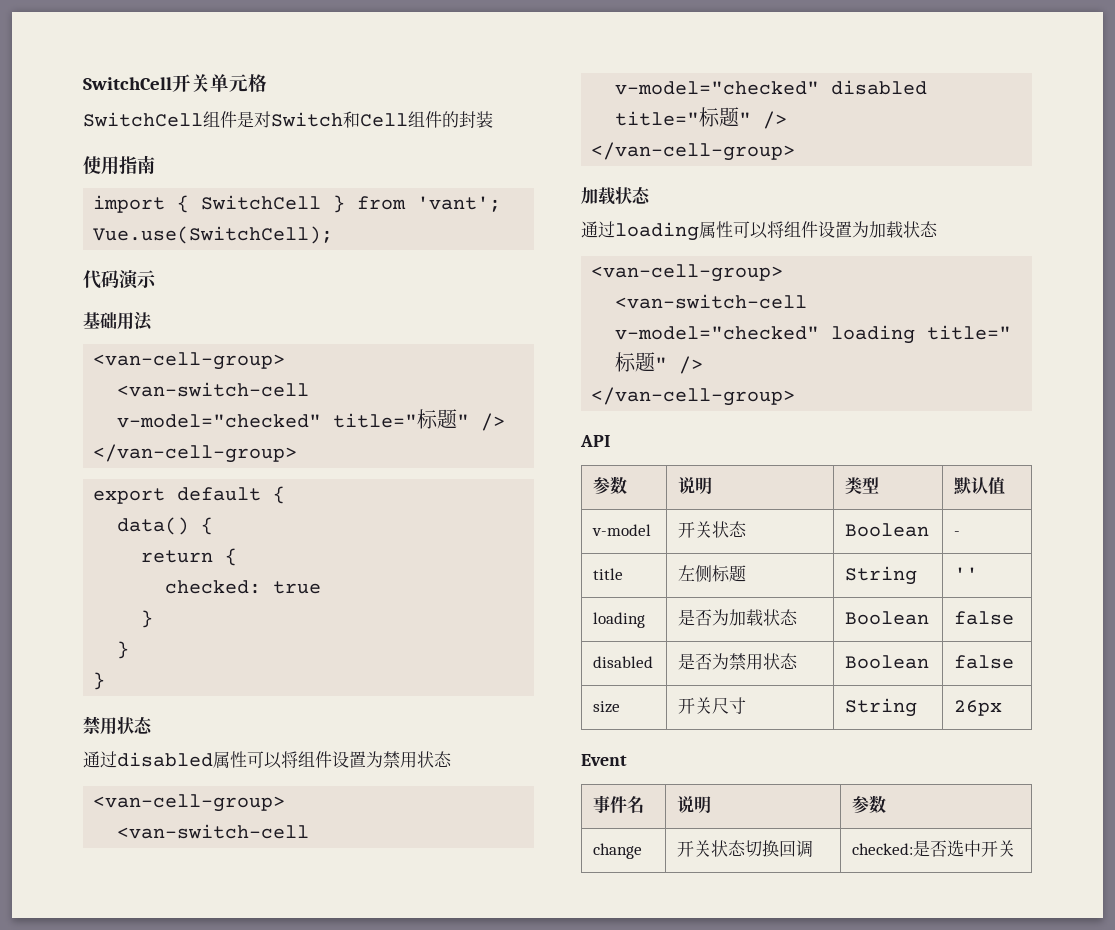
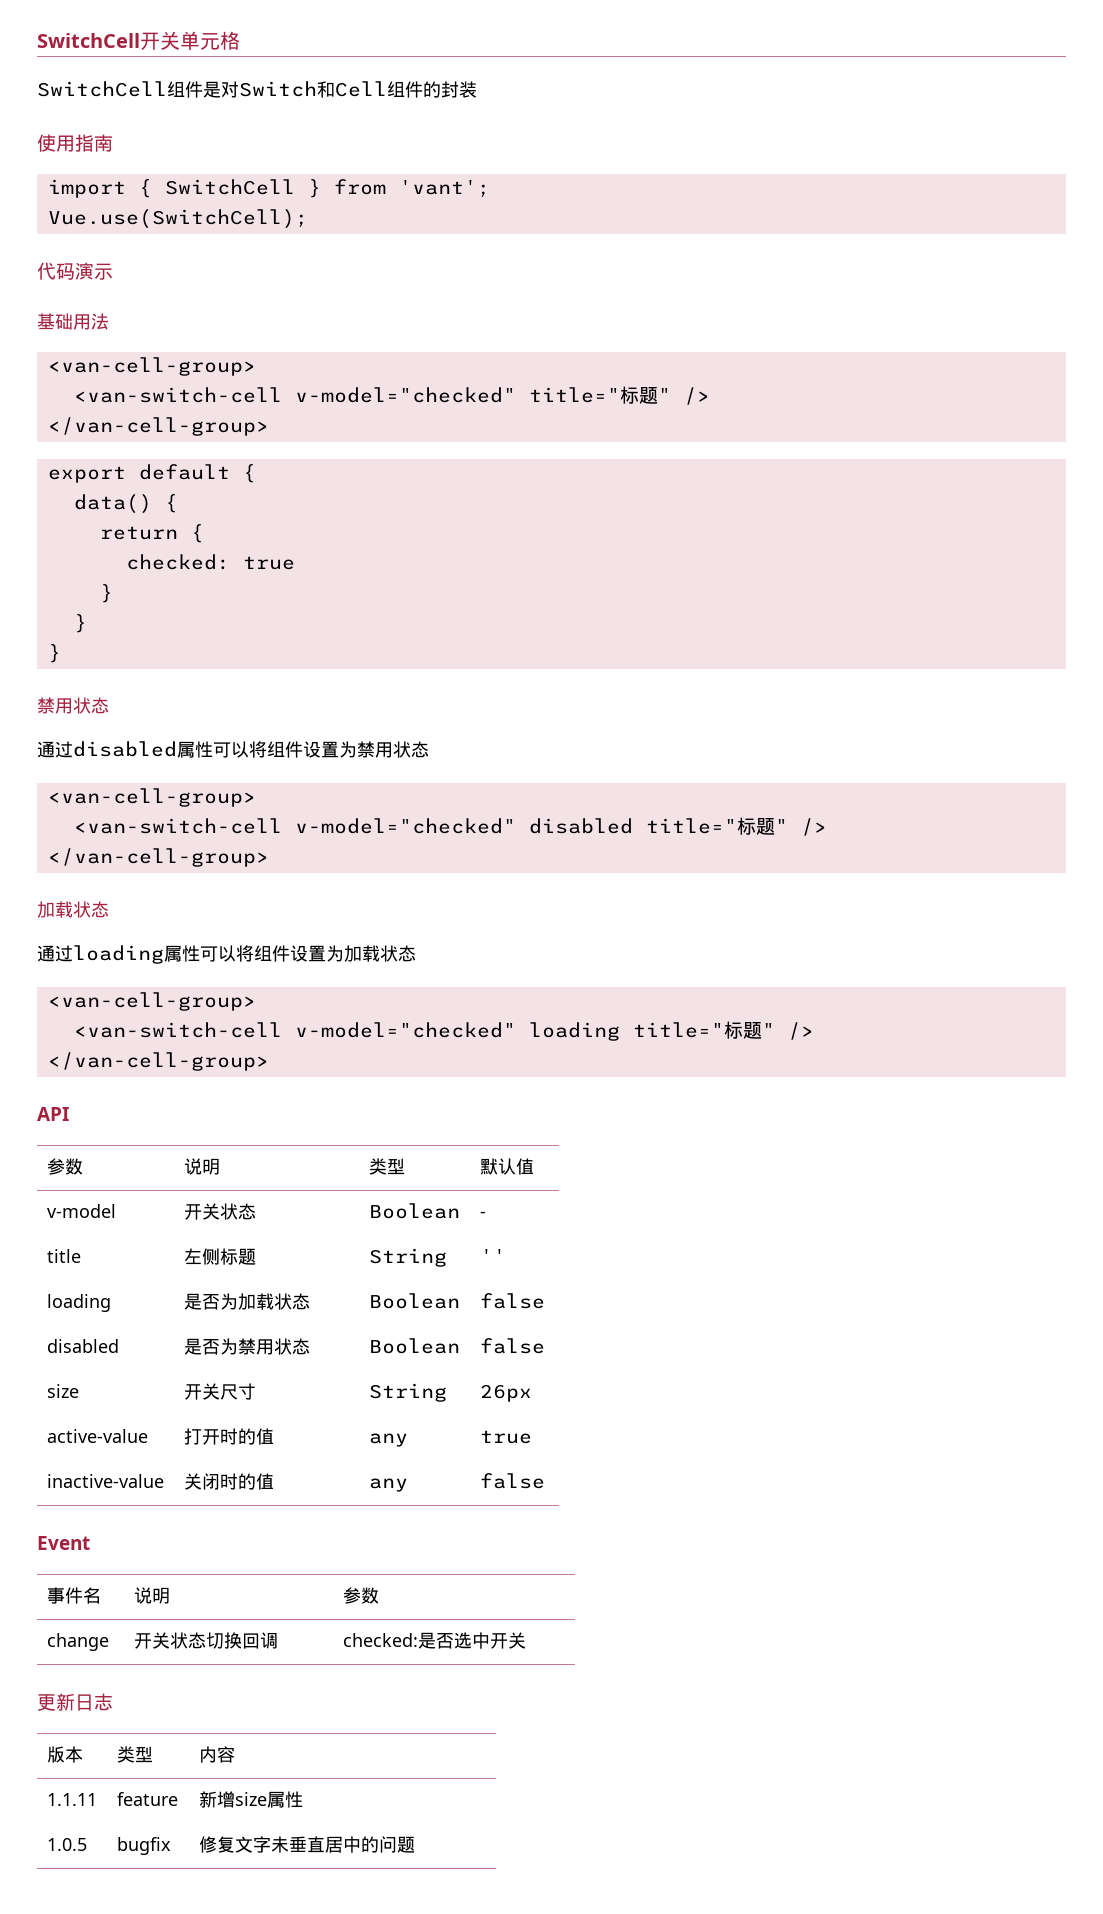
+ active-value | 打开时的值 | any | true
+ inactive-value | 关闭时的值 | any | false
+ 更新日志
+ 版本 | 类型 | 内容
+ 1.1.11 | feature | 新增size属性
+ 1.0.5 | bugfix | 修复文字未垂直居中的问题

